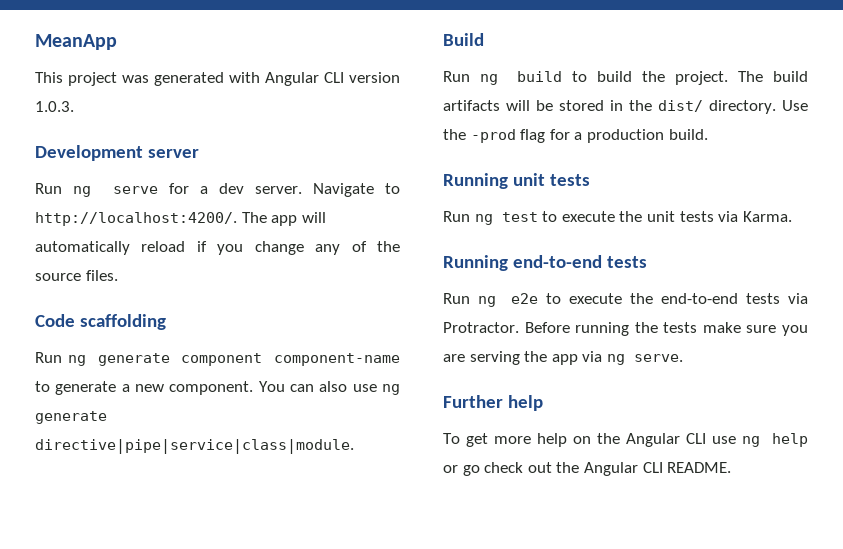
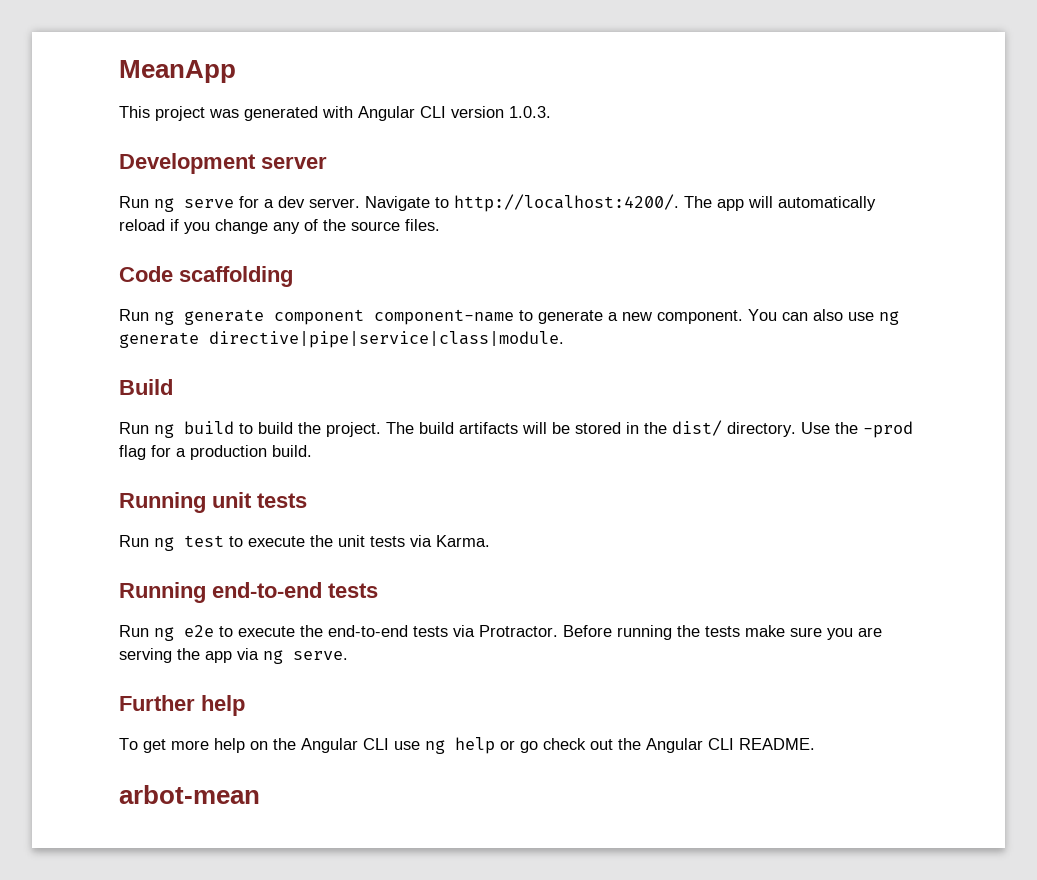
+ arbot-mean

